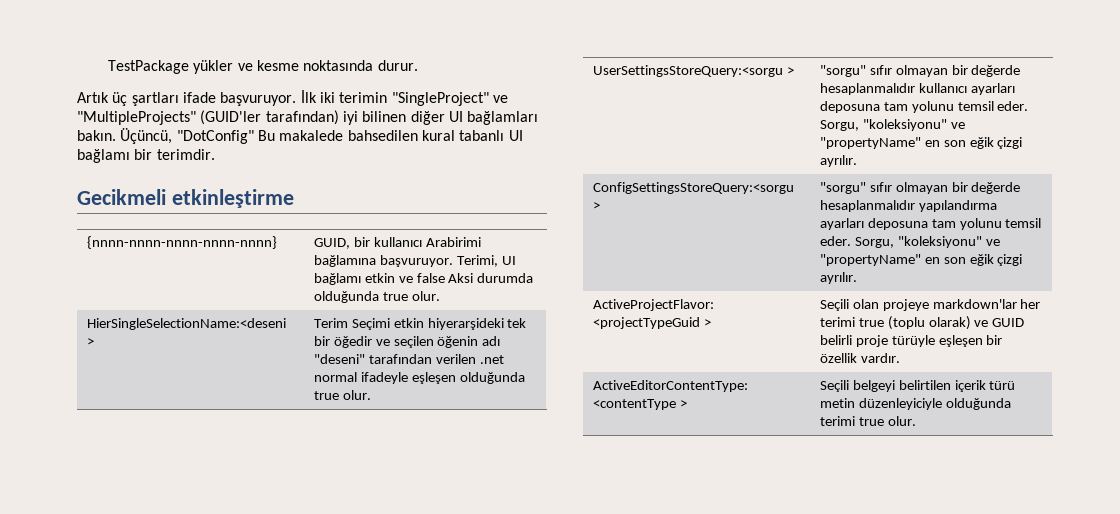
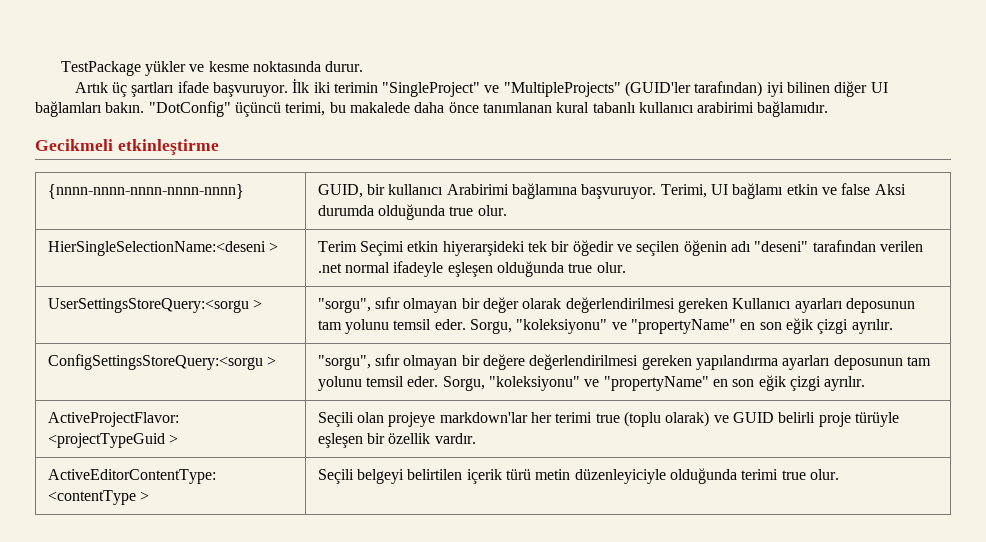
- Üçüncü, "DotConfig" Bu makalede bahsedilen kural tabanlı UI bağlamı bir terimdir.
+ "DotConfig" üçüncü terimi, bu makalede daha önce tanımlanan kural tabanlı kullanıcı arabirimi bağlamıdır.
- UserSettingsStoreQuery:<sorgu > | "sorgu" sıfır olmayan bir değerde hesaplanmalıdır kullanıcı ayarları deposuna tam yolunu temsil eder. Sorgu, "koleksiyonu" ve "propertyName" en son eğik çizgi ayrılır.
+ UserSettingsStoreQuery:<sorgu > | "sorgu", sıfır olmayan bir değer olarak değerlendirilmesi gereken Kullanıcı ayarları deposunun tam yolunu temsil eder. Sorgu, "koleksiyonu" ve "propertyName" en son eğik çizgi ayrılır.
- ConfigSettingsStoreQuery:<sorgu > | "sorgu" sıfır olmayan bir değerde hesaplanmalıdır yapılandırma ayarları deposuna tam yolunu temsil eder. Sorgu, "koleksiyonu" ve "propertyName" en son eğik çizgi ayrılır.
+ ConfigSettingsStoreQuery:<sorgu > | "sorgu", sıfır olmayan bir değere değerlendirilmesi gereken yapılandırma ayarları deposunun tam yolunu temsil eder. Sorgu, "koleksiyonu" ve "propertyName" en son eğik çizgi ayrılır.

